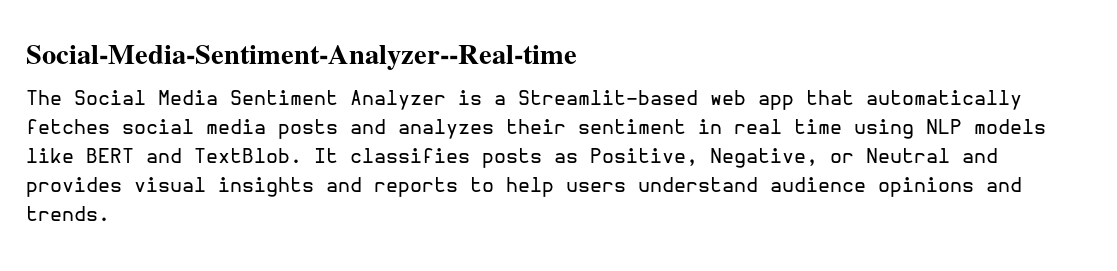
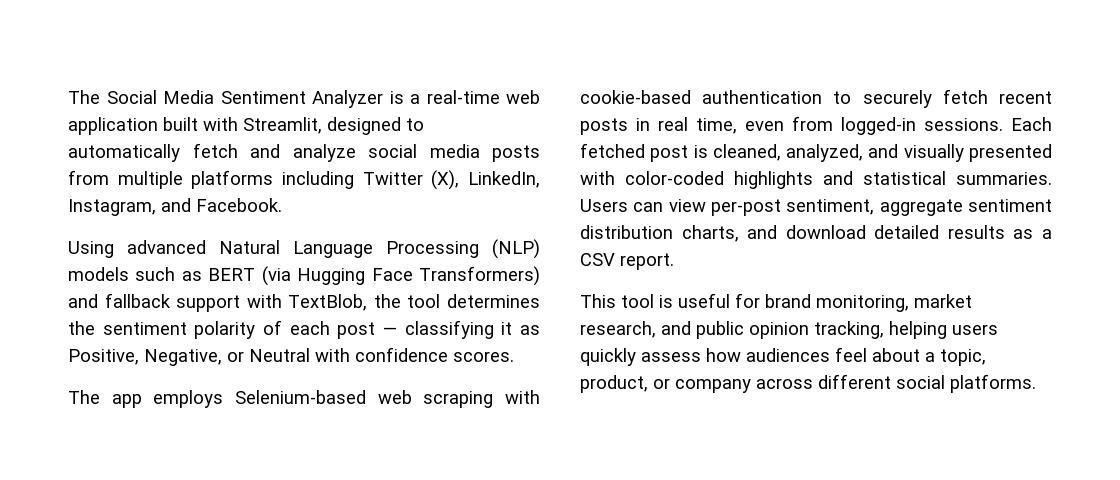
- Social-Media-Sentiment-Analyzer--Real-time
- The Social Media Sentiment Analyzer is a Streamlit-based web app that automatically fetches social media posts and analyzes their sentiment in real time using NLP models like BERT and TextBlob. It classifies posts as Positive, Negative, or Neutral and provides visual insights and reports to help users understand audience opinions and trends.
+ The Social Media Sentiment Analyzer is a real-time web application built with Streamlit, designed to automatically fetch and analyze social media posts from multiple platforms including Twitter (X), LinkedIn, Instagram, and Facebook.
+ Using advanced Natural Language Processing (NLP) models such as BERT (via Hugging Face Transformers) and fallback support with TextBlob, the tool determines the sentiment polarity of each post — classifying it as Positive, Negative, or Neutral with confidence scores.
+ The app employs Selenium-based web scraping with cookie-based authentication to securely fetch recent posts in real time, even from logged-in sessions. Each fetched post is cleaned, analyzed, and visually presented with color-coded highlights and statistical summaries. Users can view per-post sentiment, aggregate sentiment distribution charts, and download detailed results as a CSV report.
+ This tool is useful for brand monitoring, market research, and public opinion tracking, helping users quickly assess how audiences feel about a topic, product, or company across different social platforms.

